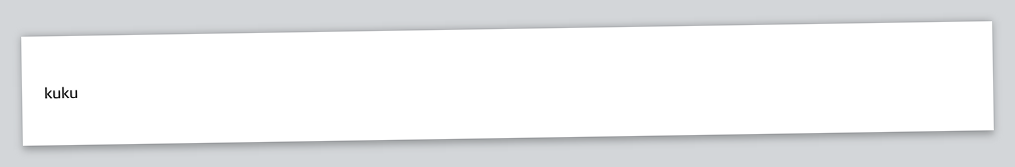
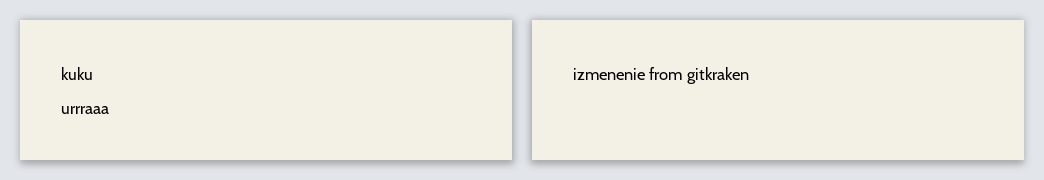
+ urrraaa
+ izmenenie from gitkraken

